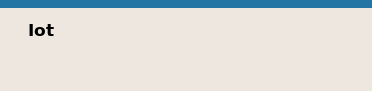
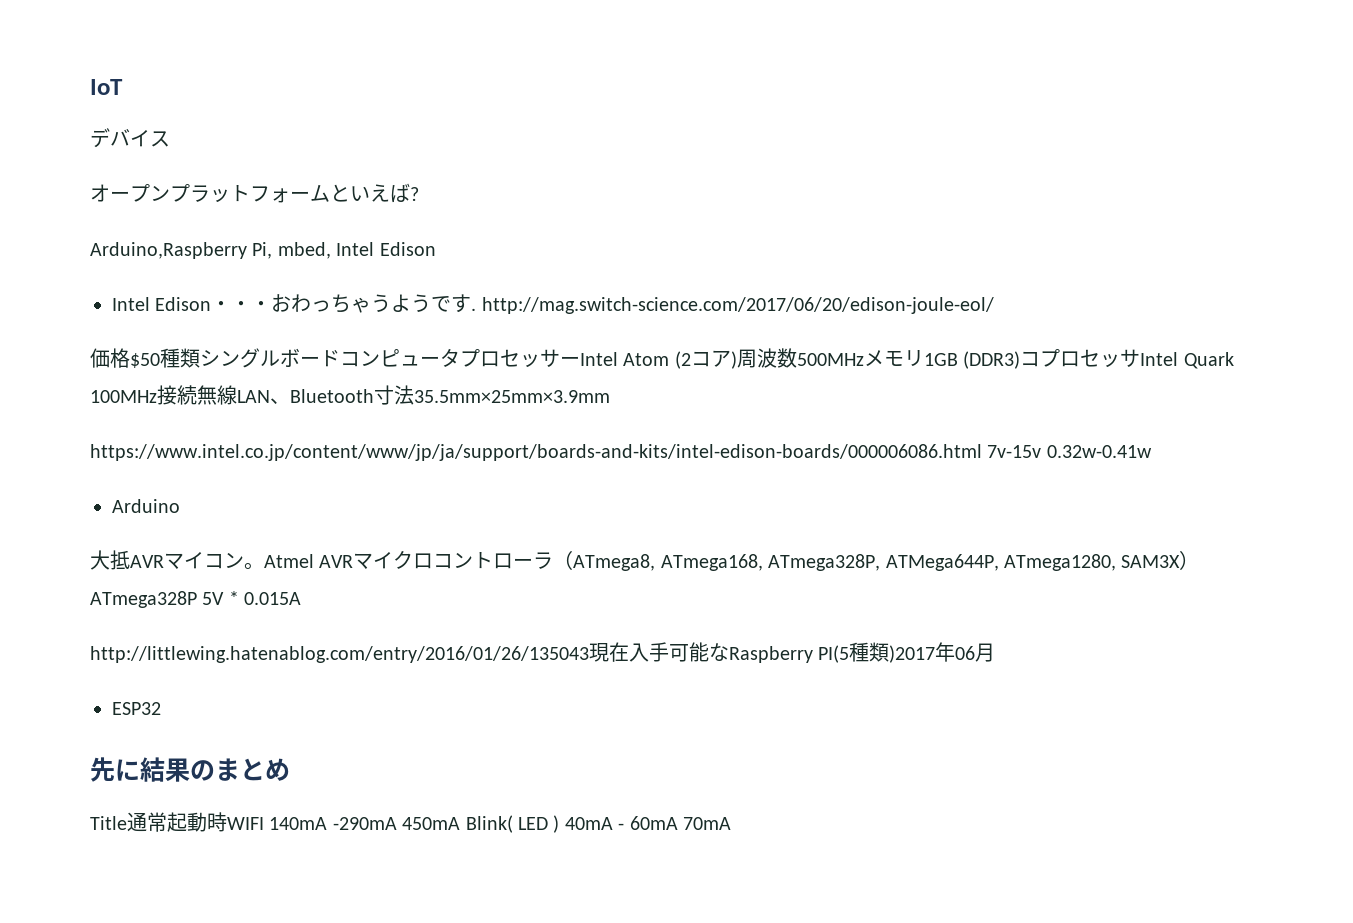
- Iot
+ IoT
+ デバイス
+ オープンプラットフォームといえば?
+ Arduino,Raspberry Pi, mbed, Intel Edison
+ Intel Edison・・・おわっちゃうようです. http://mag.switch-science.com/2017/06/20/edison-joule-eol/
+ 価格$50種類シングルボードコンピュータプロセッサーIntel Atom (2コア)周波数500MHzメモリ1GB (DDR3)コプロセッサIntel Quark 100MHz接続無線LAN、Bluetooth寸法35.5mm×25mm×3.9mm
+ https://www.intel.co.jp/content/www/jp/ja/support/boards-and-kits/intel-edison-boards/000006086.html 7v-15v 0.32w-0.41w
+ Arduino
+ 大抵AVRマイコン。Atmel AVRマイクロコントローラ（ATmega8, ATmega168, ATmega328P, ATMega644P, ATmega1280, SAM3X）ATmega328P 5V * 0.015A
+ http://littlewing.hatenablog.com/entry/2016/01/26/135043現在入手可能なRaspberry PI(5種類)2017年06月
+ ESP32
+ 先に結果のまとめ
+ Title通常起動時WIFI 140mA -290mA 450mA Blink( LED ) 40mA - 60mA 70mA

